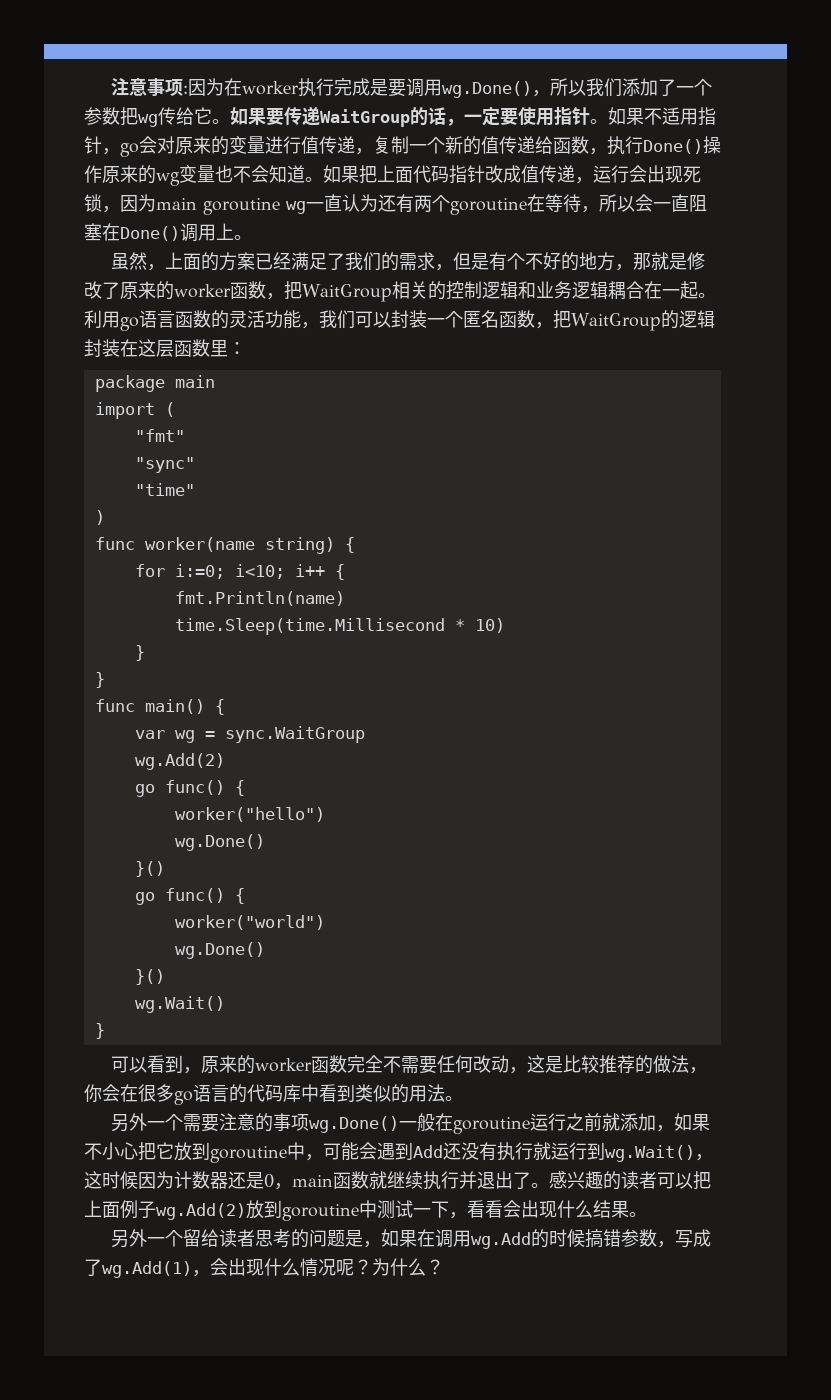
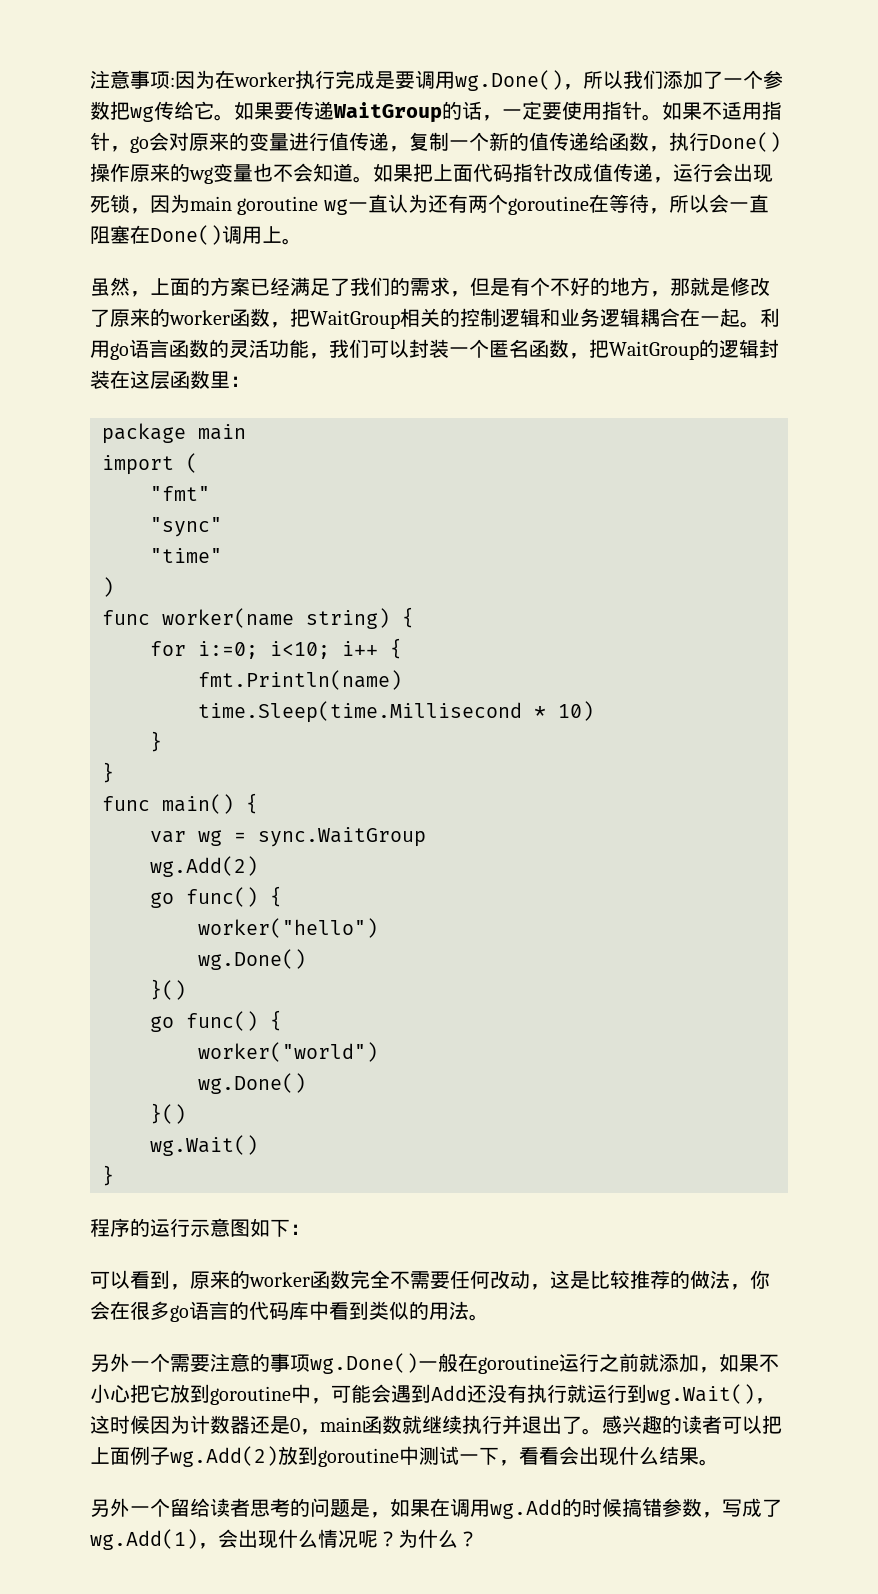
+ 程序的运行示意图如下：

